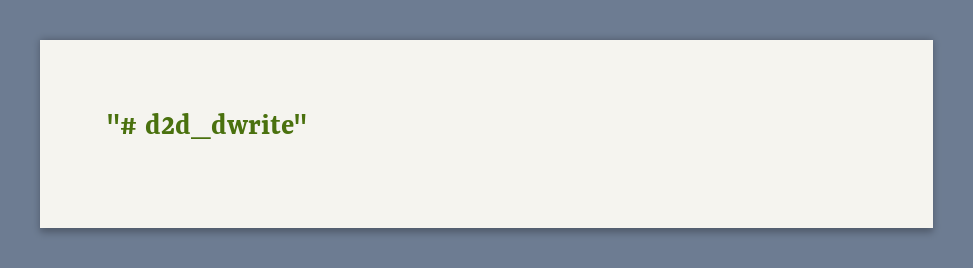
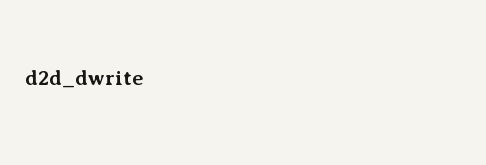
- "# d2d_dwrite"
+ d2d_dwrite

